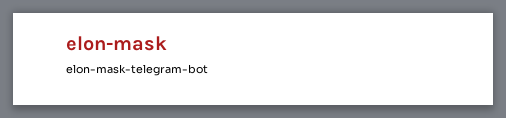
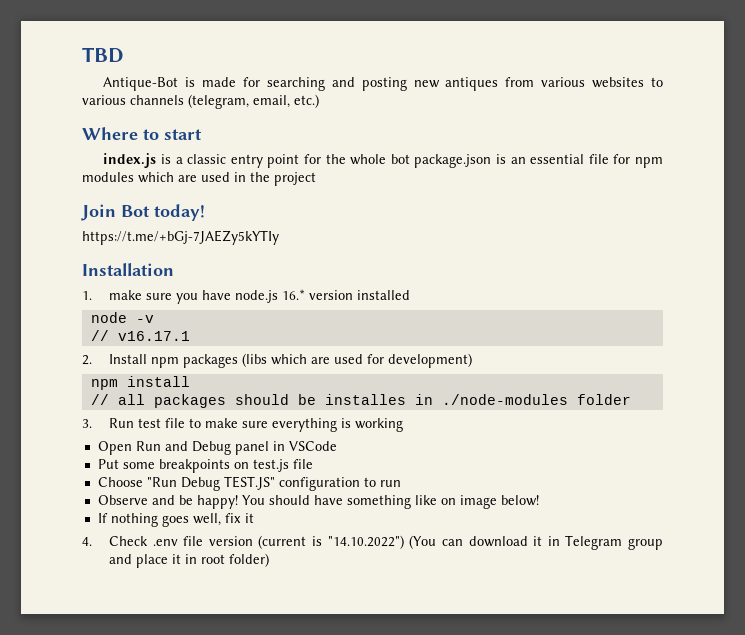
- elon-mask
- elon-mask-telegram-bot
+ TBD
+ Antique-Bot is made for searching and posting new antiques from various websites to various channels (telegram, email, etc.)
+ Where to start
+ index.js is a classic entry point for the whole bot package.json is an essential file for npm modules which are used in the project
+ Join Bot today!
+ https://t.me/+bGj-7JAEZy5kYTIy
+ Installation
+ 1. make sure you have node.js 16.* version installed
+ node -v
+ // v16.17.1
+ 2. Install npm packages (libs which are used for development)
+ npm install
+ // all packages should be installes in ./node-modules folder
+ 3. Run test file to make sure everything is working
+ Open Run and Debug panel in VSCode
+ Put some breakpoints on test.js file
+ Choose "Run Debug TEST.JS" configuration to run
+ Observe and be happy! You should have something like on image below!
+ If nothing goes well, fix it
+ 4. Check .env file version (current is "14.10.2022") (You can download it in Telegram group and place it in root folder)

